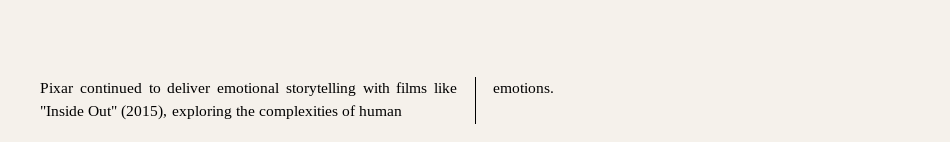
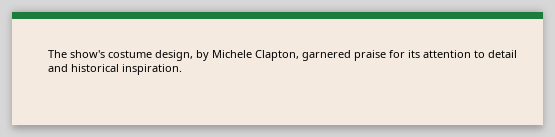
- Pixar continued to deliver emotional storytelling with films like "Inside Out" (2015), exploring the complexities of human emotions.
+ The show's costume design, by Michele Clapton, garnered praise for its attention to detail and historical inspiration.

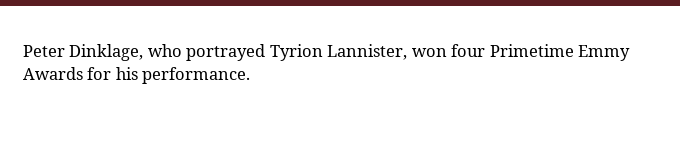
- The show's costume design, by Michele Clapton, garnered praise for its attention to detail and historical inspiration.
+ Peter Dinklage, who portrayed Tyrion Lannister, won four Primetime Emmy Awards for his performance.

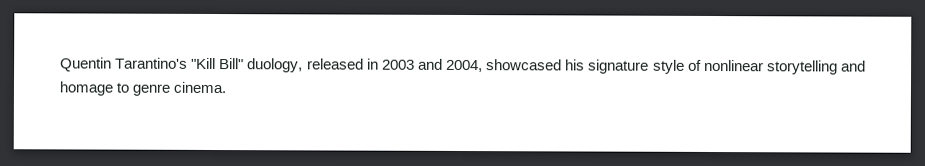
- Peter Dinklage, who portrayed Tyrion Lannister, won four Primetime Emmy Awards for his performance.
+ Quentin Tarantino's "Kill Bill" duology, released in 2003 and 2004, showcased his signature style of nonlinear storytelling and homage to genre cinema.

